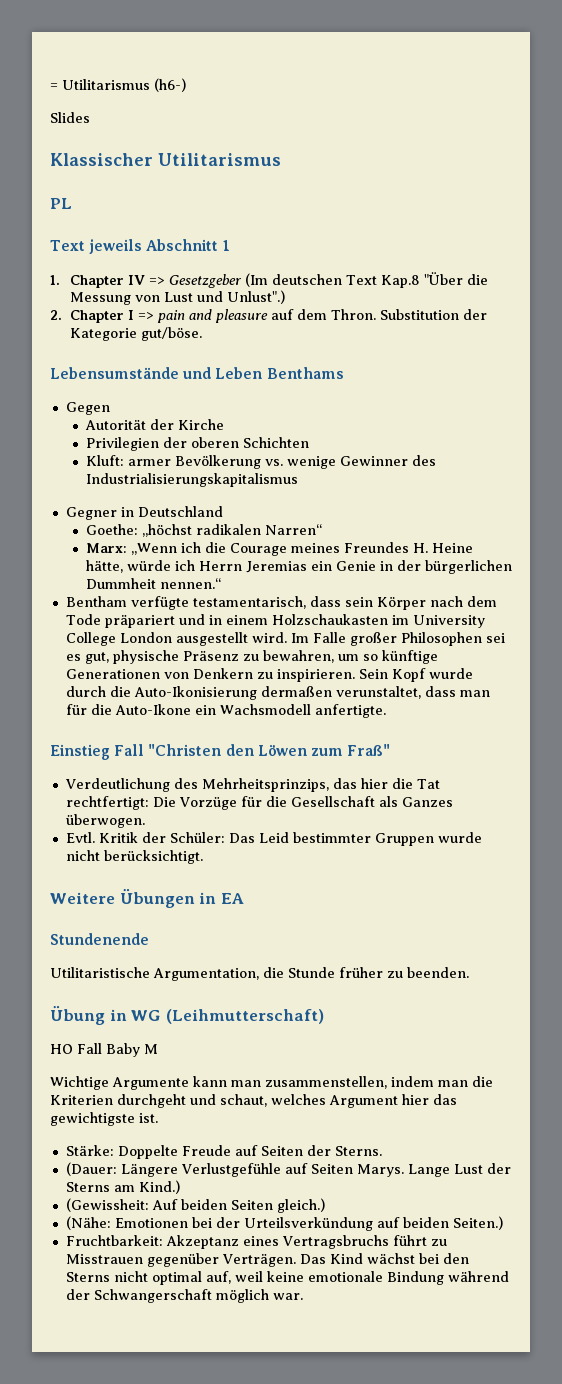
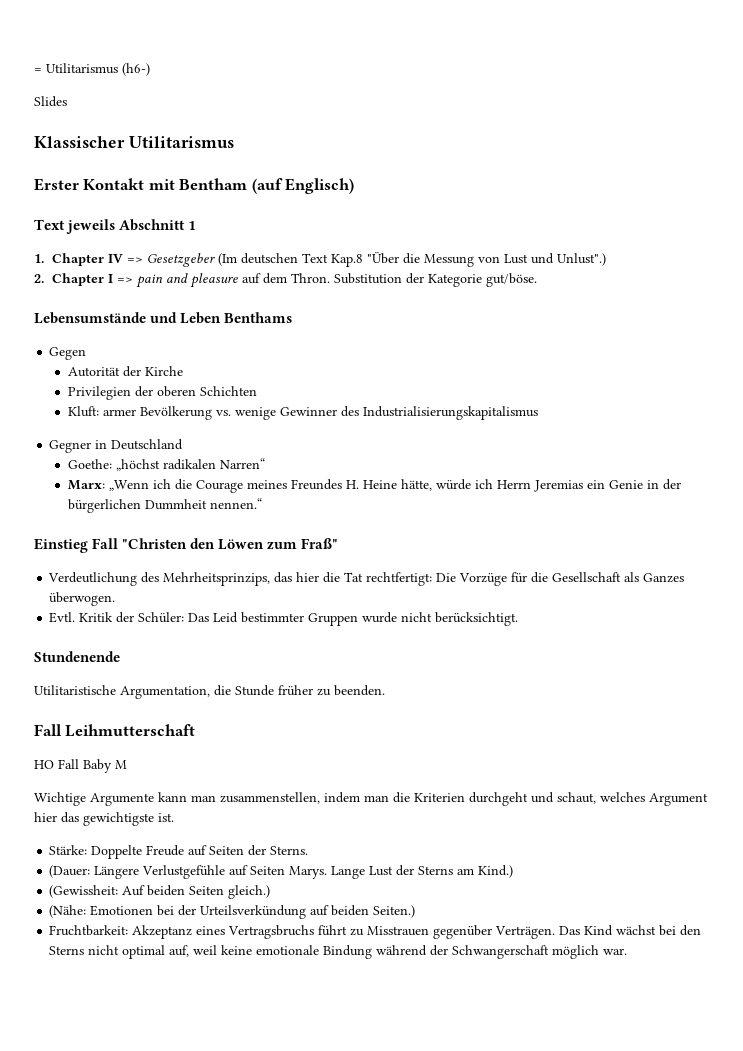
- PL
+ Erster Kontakt mit Bentham (auf Englisch)
- Bentham verfügte testamentarisch, dass sein Körper nach dem Tode präpariert und in einem Holzschaukasten im University College London ausgestellt wird. Im Falle großer Philosophen sei es gut, physische Präsenz zu bewahren, um so künftige Generationen von Denkern zu inspirieren. Sein Kopf wurde durch die Auto-Ikonisierung dermaßen verunstaltet, dass man für die Auto-Ikone ein Wachsmodell anfertigte.
- Weitere Übungen in EA
- Übung in WG (Leihmutterschaft)
+ Fall Leihmutterschaft

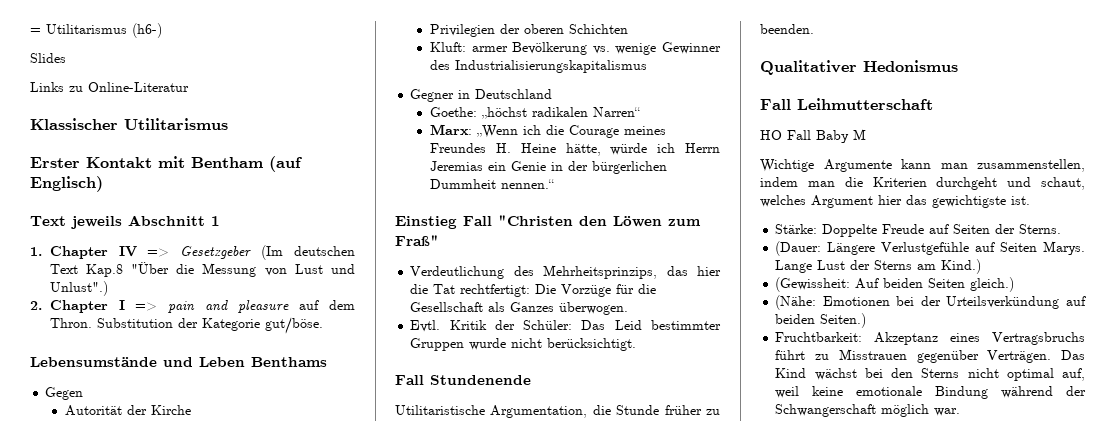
+ Links zu Online-Literatur
- Stundenende
+ Fall Stundenende
+ Qualitativer Hedonismus

